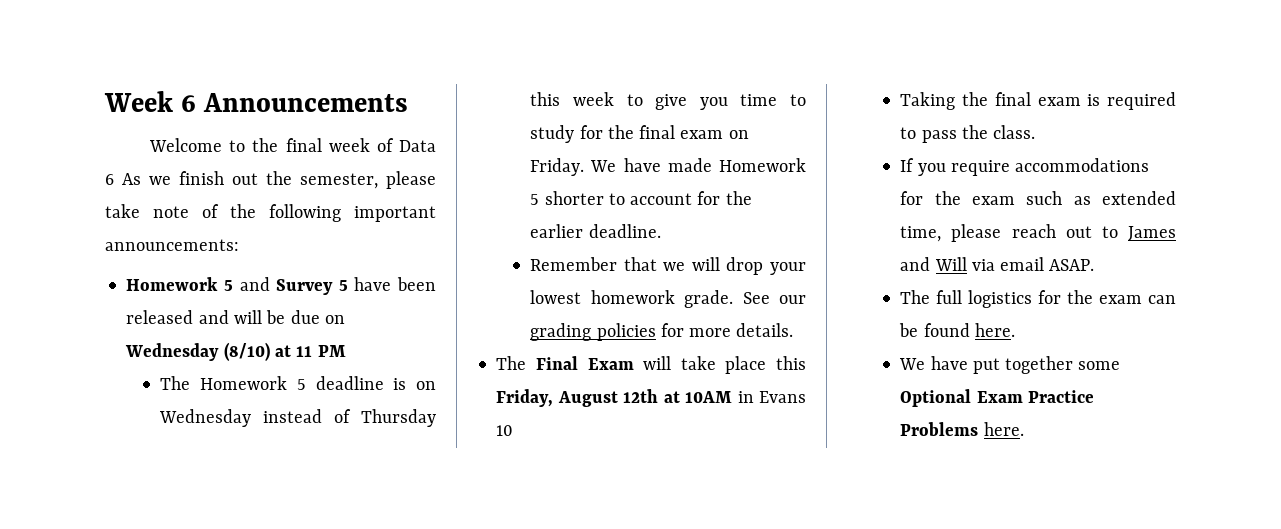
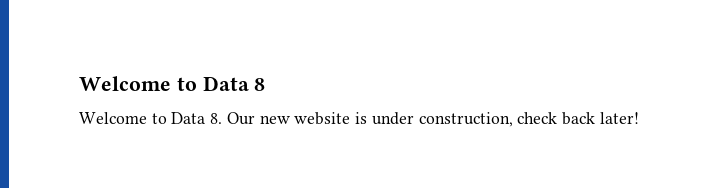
- Week 6 Announcements
- Welcome to the final week of Data 6 As we finish out the semester, please take note of the following important announcements:
- Homework 5 and Survey 5 have been released and will be due on Wednesday (8/10) at 11 PM
- The Homework 5 deadline is on Wednesday instead of Thursday this week to give you time to study for the final exam on Friday. We have made Homework 5 shorter to account for the earlier deadline.
- Remember that we will drop your lowest homework grade. See our grading policies for more details.
- The Final Exam will take place this Friday, August 12th at 10AM in Evans 10
- Taking the final exam is required to pass the class.
- If you require accommodations for the exam such as extended time, please reach out to James and Will via email ASAP.
- The full logistics for the exam can be found here.
- We have put together some Optional Exam Practice Problems here.
+ Welcome to Data 8
+ Welcome to Data 8. Our new website is under construction, check back later!

